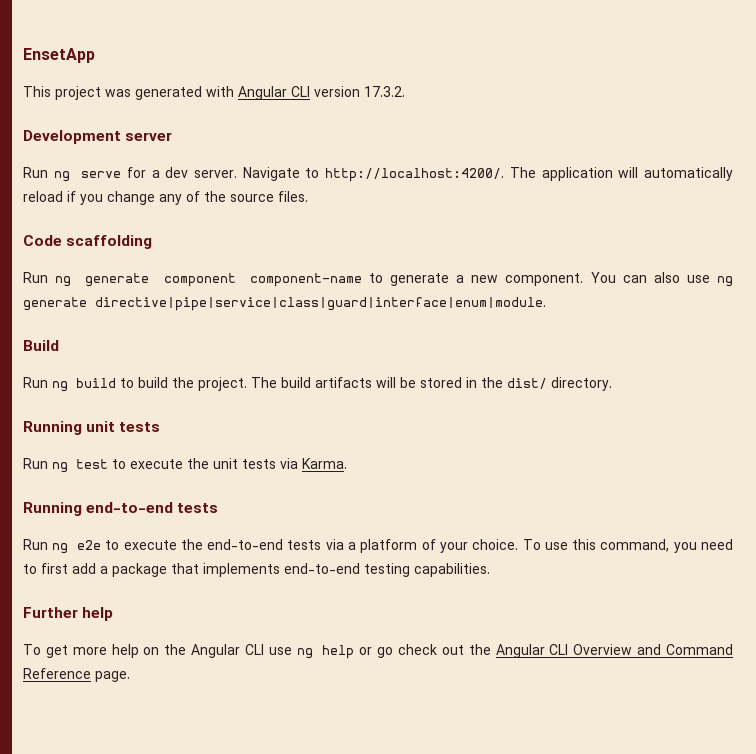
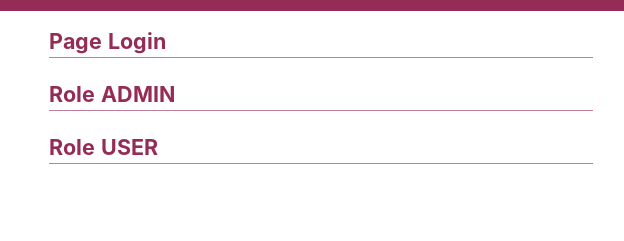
- EnsetApp
- This project was generated with Angular CLI version 17.3.2.
- Development server
- Run ng serve for a dev server. Navigate to http://localhost:4200/. The application will automatically reload if you change any of the source files.
- Code scaffolding
- Run ng generate component component-name to generate a new component. You can also use ng generate directive|pipe|service|class|guard|interface|enum|module.
- Build
- Run ng build to build the project. The build artifacts will be stored in the dist/ directory.
- Running unit tests
- Run ng test to execute the unit tests via Karma.
- Running end-to-end tests
- Run ng e2e to execute the end-to-end tests via a platform of your choice. To use this command, you need to first add a package that implements end-to-end testing capabilities.
- Further help
- To get more help on the Angular CLI use ng help or go check out the Angular CLI Overview and Command Reference page.
+ Page Login
+ Role ADMIN
+ Role USER

